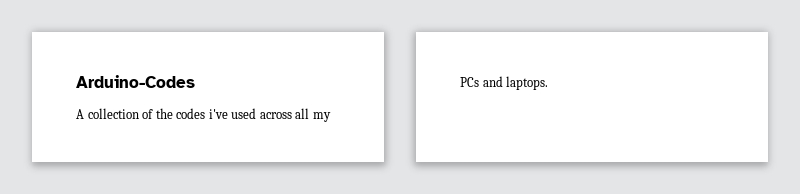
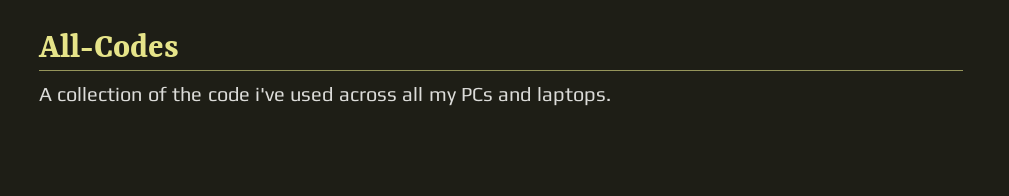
- Arduino-Codes
+ All-Codes
- A collection of the codes i've used across all my PCs and laptops.
+ A collection of the code i've used across all my PCs and laptops.

